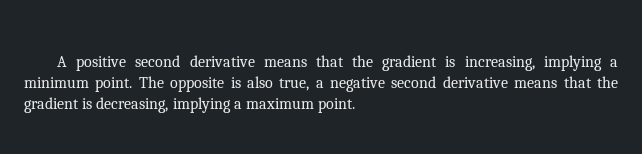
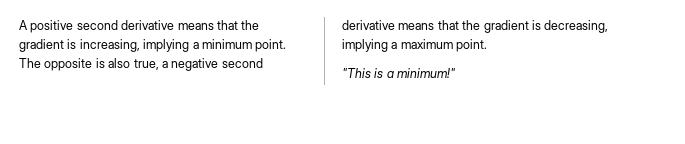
+ "This is a minimum!"

